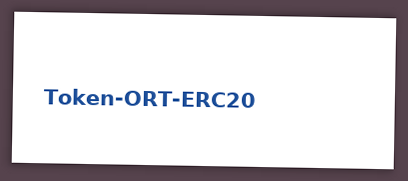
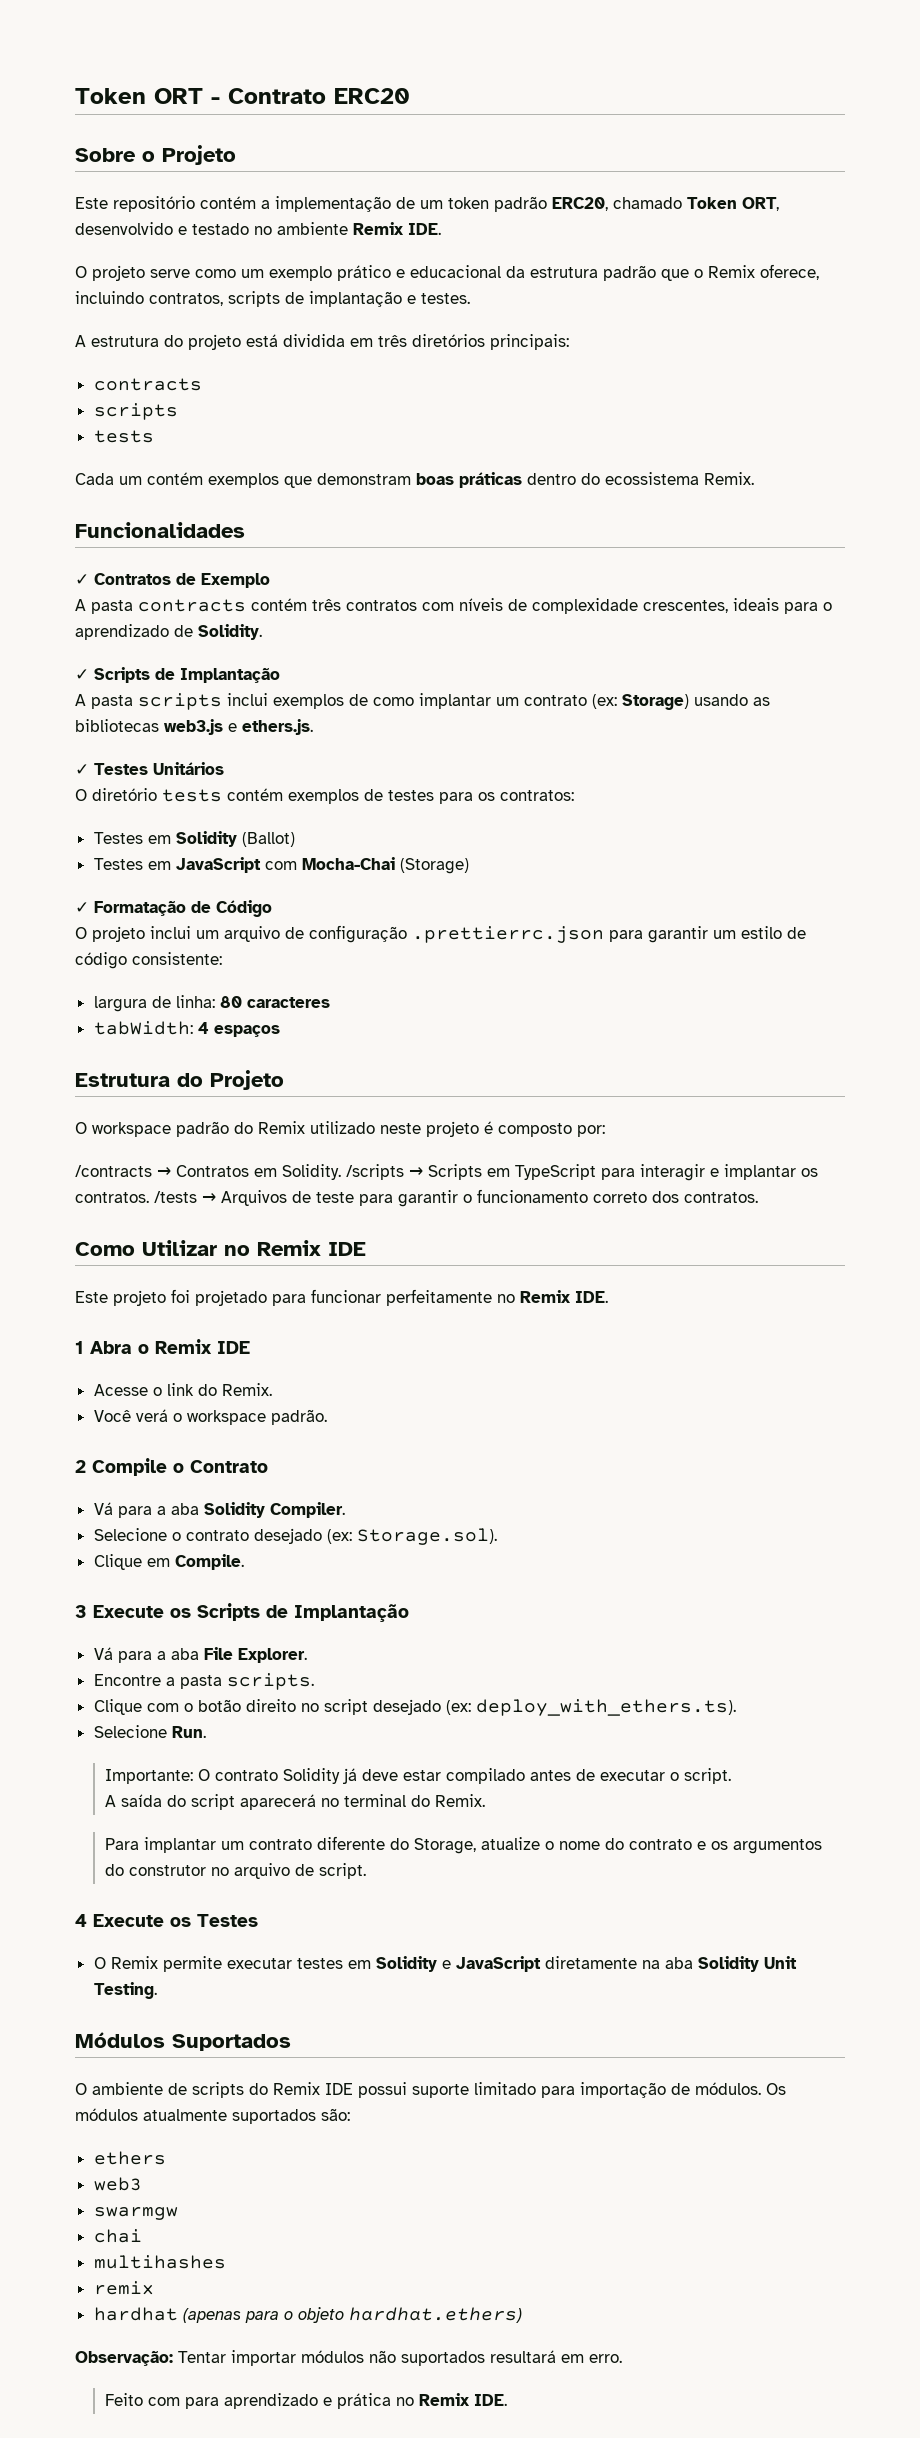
- Token-ORT-ERC20
+ Token ORT - Contrato ERC20
+ Sobre o Projeto
+ Este repositório contém a implementação de um token padrão ERC20, chamado Token ORT, desenvolvido e testado no ambiente Remix IDE.
+ O projeto serve como um exemplo prático e educacional da estrutura padrão que o Remix oferece, incluindo contratos, scripts de implantação e testes.
+ A estrutura do projeto está dividida em três diretórios principais:
+ contracts
+ scripts
+ tests
+ Cada um contém exemplos que demonstram boas práticas dentro do ecossistema Remix.
+ Funcionalidades
+ ✓ Contratos de Exemplo
+ A pasta contracts contém três contratos com níveis de complexidade crescentes, ideais para o aprendizado de Solidity.
+ ✓ Scripts de Implantação
+ A pasta scripts inclui exemplos de como implantar um contrato (ex: Storage) usando as bibliotecas web3.js e ethers.js.
+ ✓ Testes Unitários
+ O diretório tests contém exemplos de testes para os contratos:
+ Testes em Solidity (Ballot)
+ Testes em JavaScript com Mocha-Chai (Storage)
+ ✓ Formatação de Código
+ O projeto inclui um arquivo de configuração .prettierrc.json para garantir um estilo de código consistente:
+ largura de linha: 80 caracteres
+ tabWidth: 4 espaços
+ Estrutura do Projeto
+ O workspace padrão do Remix utilizado neste projeto é composto por:
+ /contracts → Contratos em Solidity. /scripts → Scripts em TypeScript para interagir e implantar os contratos. /tests → Arquivos de teste para garantir o funcionamento correto dos contratos.
+ Como Utilizar no Remix IDE
+ Este projeto foi projetado para funcionar perfeitamente no Remix IDE.
+ 1 Abra o Remix IDE
+ Acesse o link do Remix.
+ Você verá o workspace padrão.
+ 2 Compile o Contrato
+ Vá para a aba Solidity Compiler.
+ Selecione o contrato desejado (ex: Storage.sol).
+ Clique em Compile.
+ 3 Execute os Scripts de Implantação
+ Vá para a aba File Explorer.
+ Encontre a pasta scripts.
+ Clique com o botão direito no script desejado (ex: deploy_with_ethers.ts).
+ Selecione Run.
+ Importante: O contrato Solidity já deve estar compilado antes de executar o script.
+ A saída do script aparecerá no terminal do Remix.
+ Para implantar um contrato diferente do Storage, atualize o nome do contrato e os argumentos do construtor no arquivo de script.
+ 4 Execute os Testes
+ O Remix permite executar testes em Solidity e JavaScript diretamente na aba Solidity Unit Testing.
+ Módulos Suportados
+ O ambiente de scripts do Remix IDE possui suporte limitado para importação de módulos. Os módulos atualmente suportados são:
+ ethers
+ web3
+ swarmgw
+ chai
+ multihashes
+ remix
+ hardhat (apenas para o objeto hardhat.ethers)
+ Observação: Tentar importar módulos não suportados resultará em erro.
+ Feito com para aprendizado e prática no Remix IDE.

